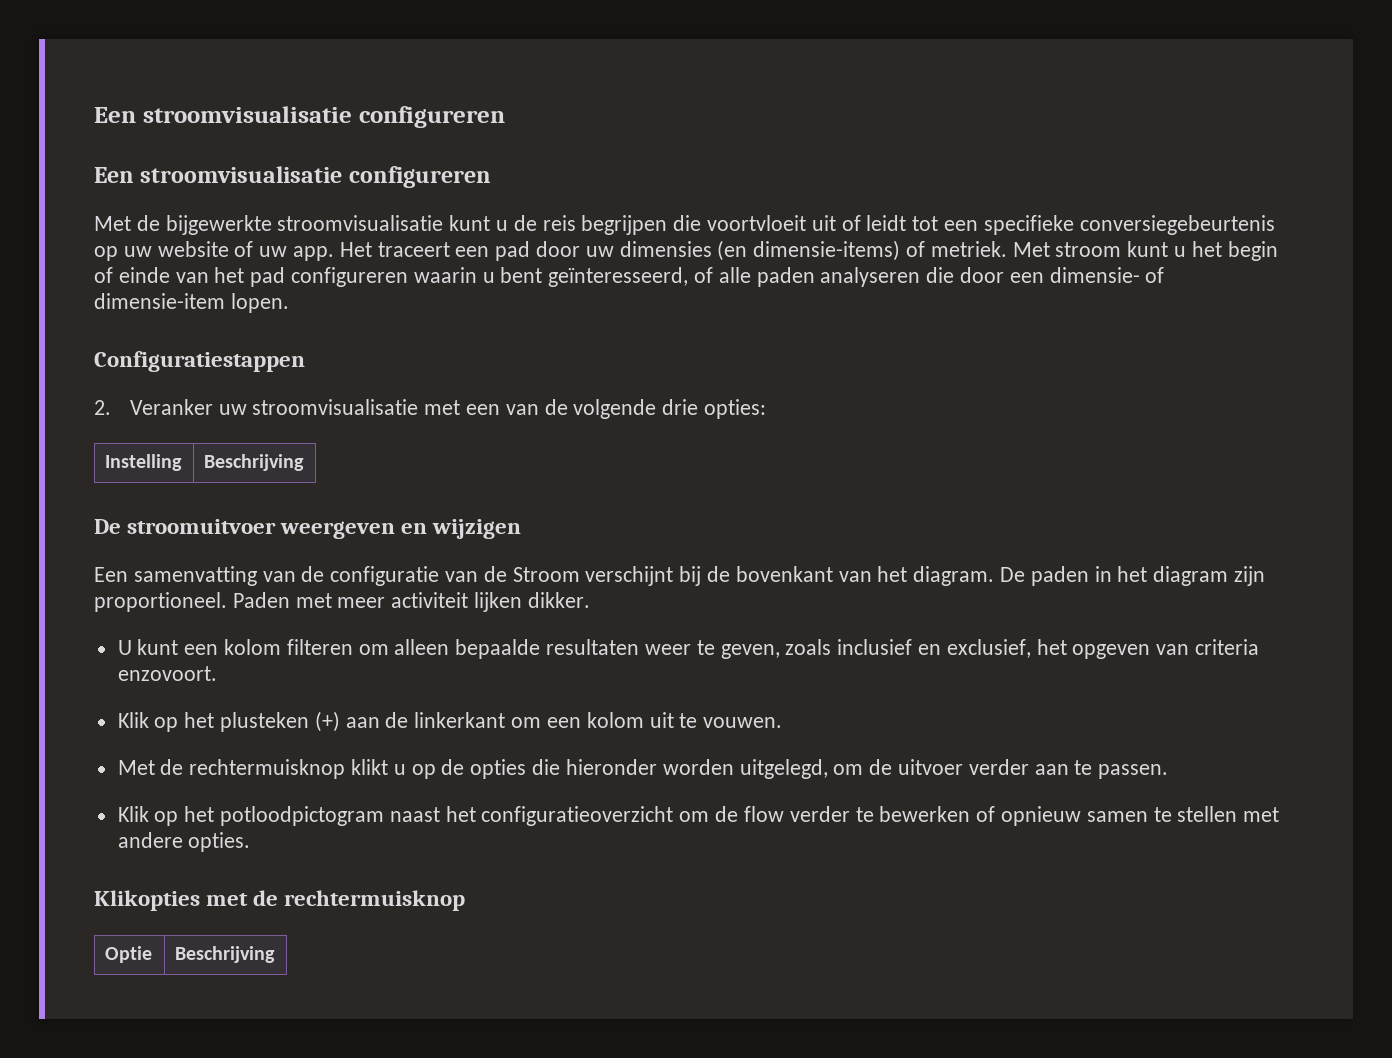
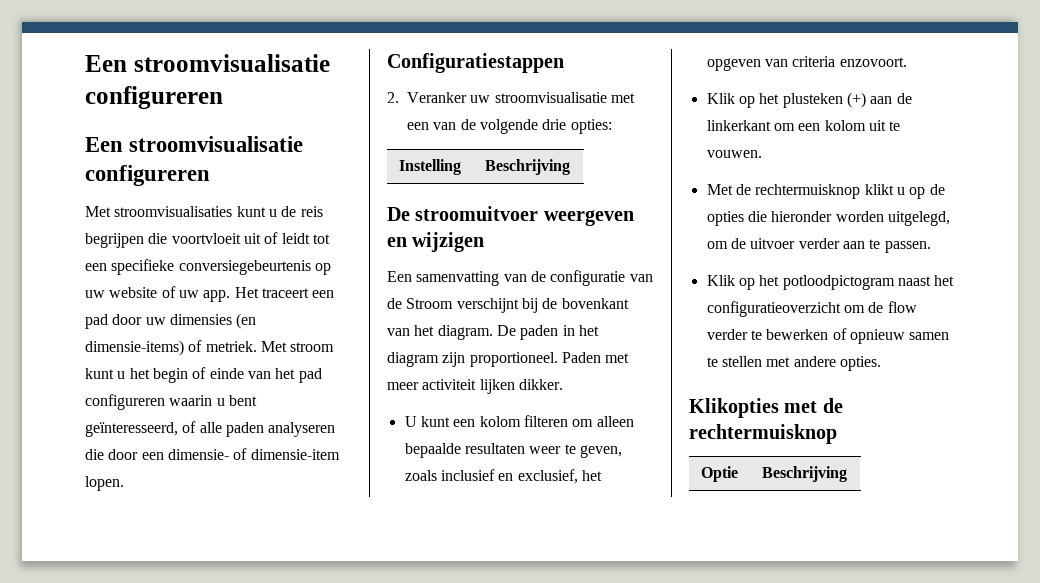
- Met de bijgewerkte stroomvisualisatie kunt u de reis begrijpen die voortvloeit uit of leidt tot een specifieke conversiegebeurtenis op uw website of uw app.
+ Met stroomvisualisaties kunt u de reis begrijpen die voortvloeit uit of leidt tot een specifieke conversiegebeurtenis op uw website of uw app.

